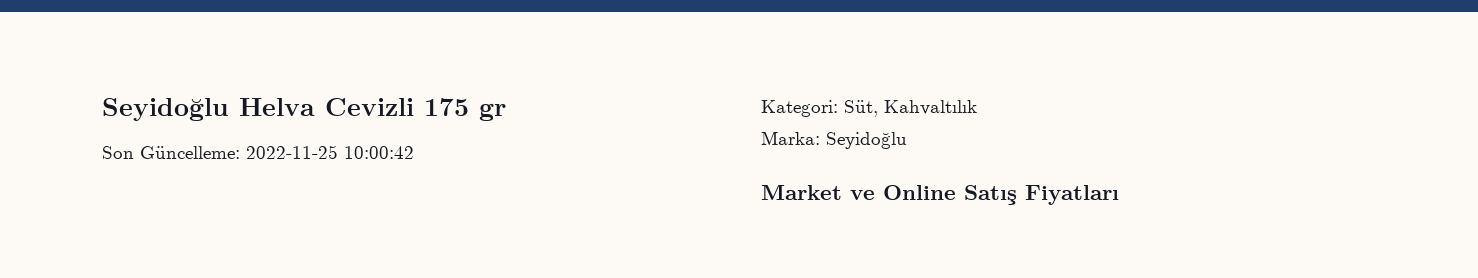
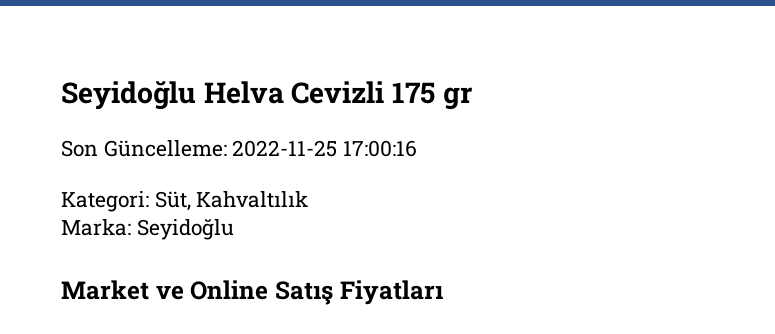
- Son Güncelleme: 2022-11-25 10:00:42
+ Son Güncelleme: 2022-11-25 17:00:16

